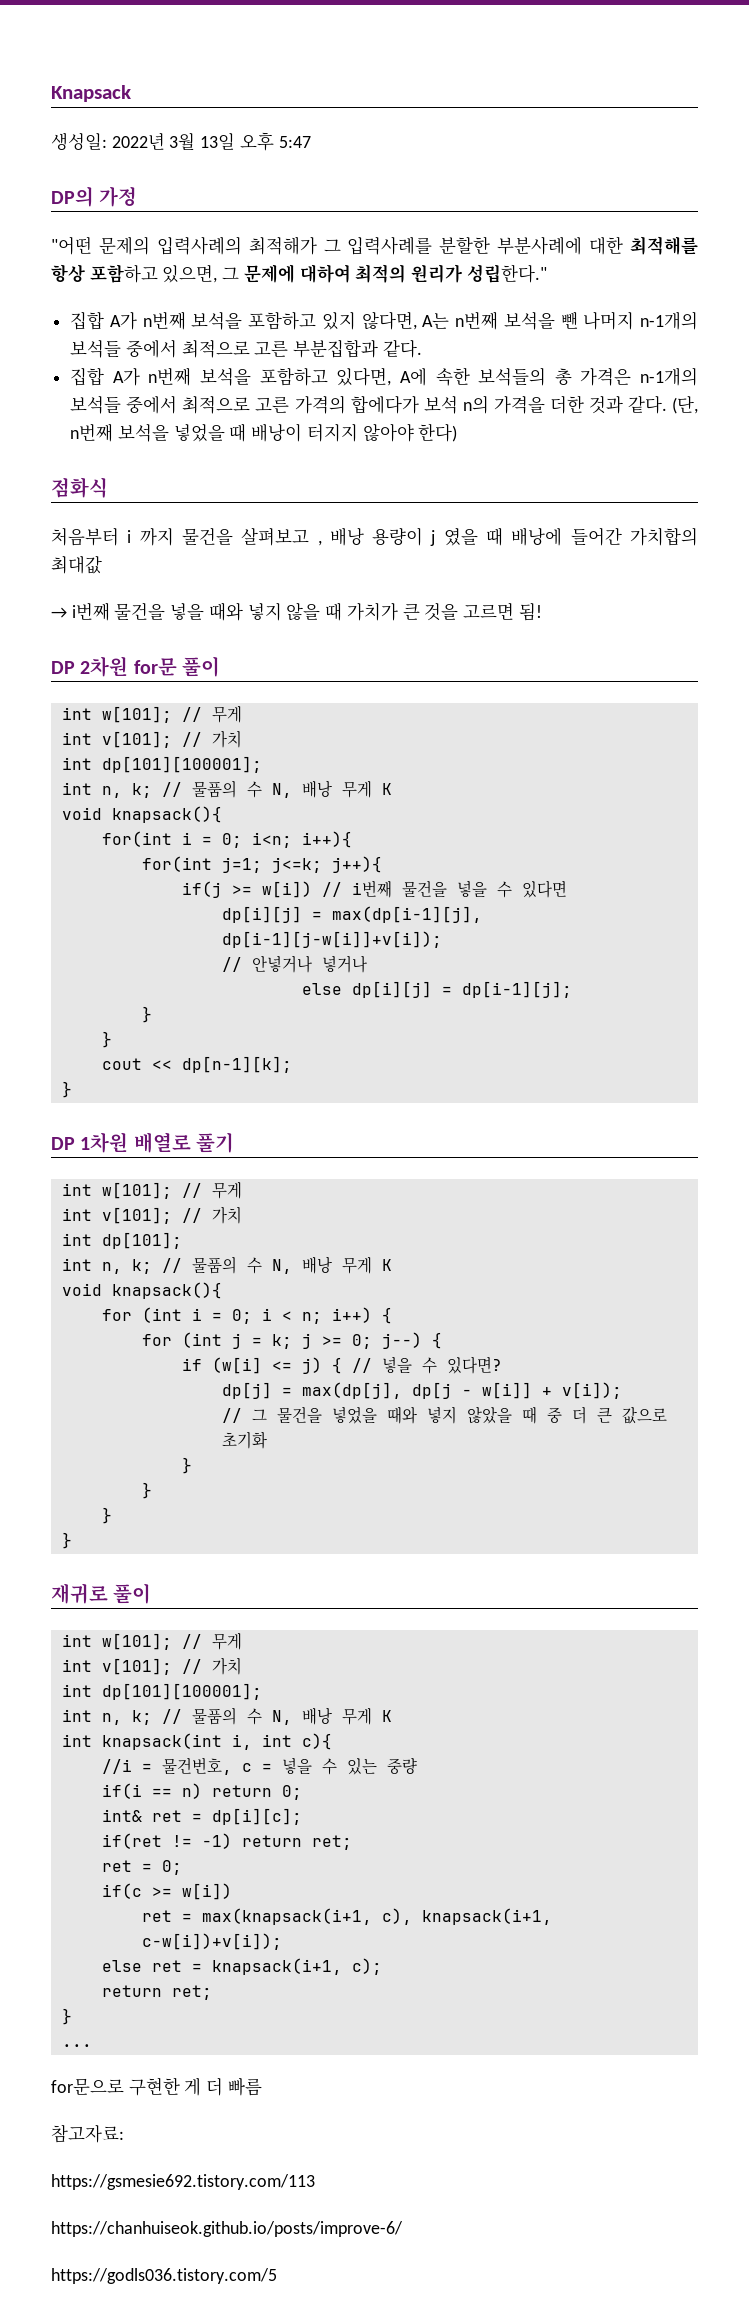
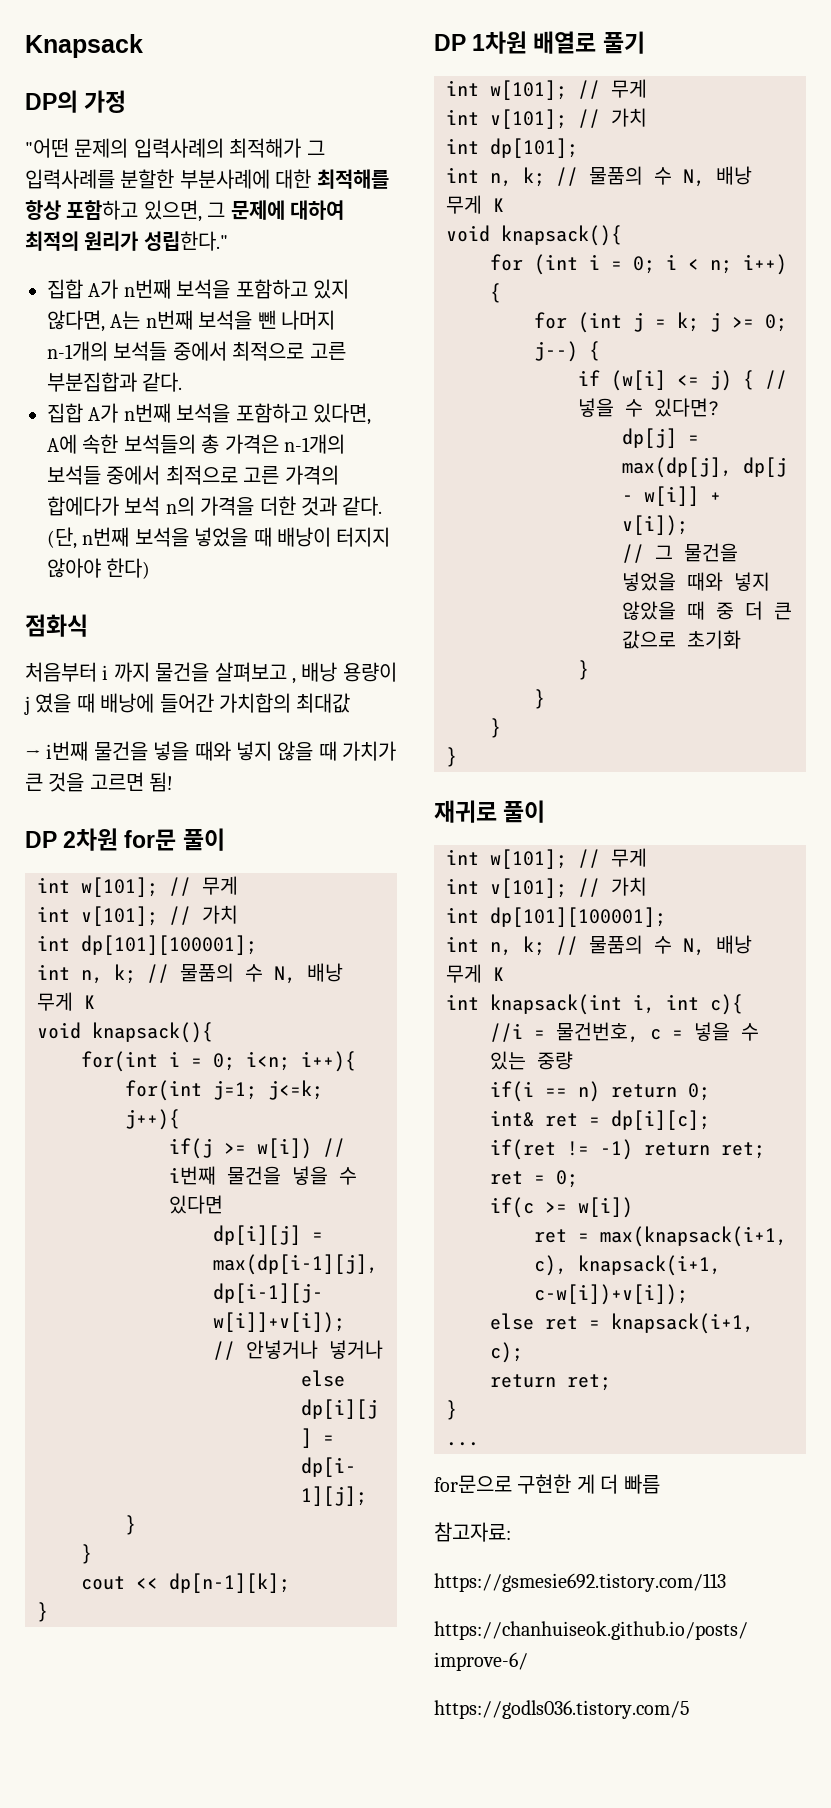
- 생성일: 2022년 3월 13일 오후 5:47

